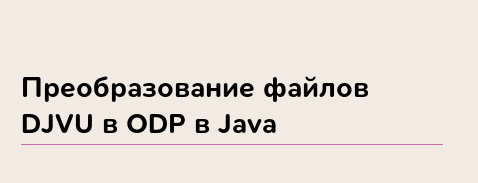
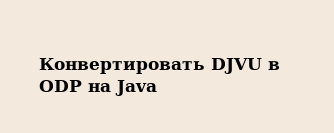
- Преобразование файлов DJVU в ODP в Java
+ Конвертировать DJVU в ODP на Java

